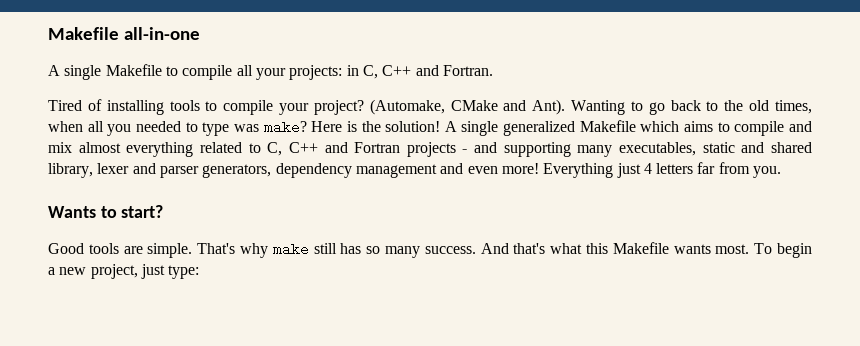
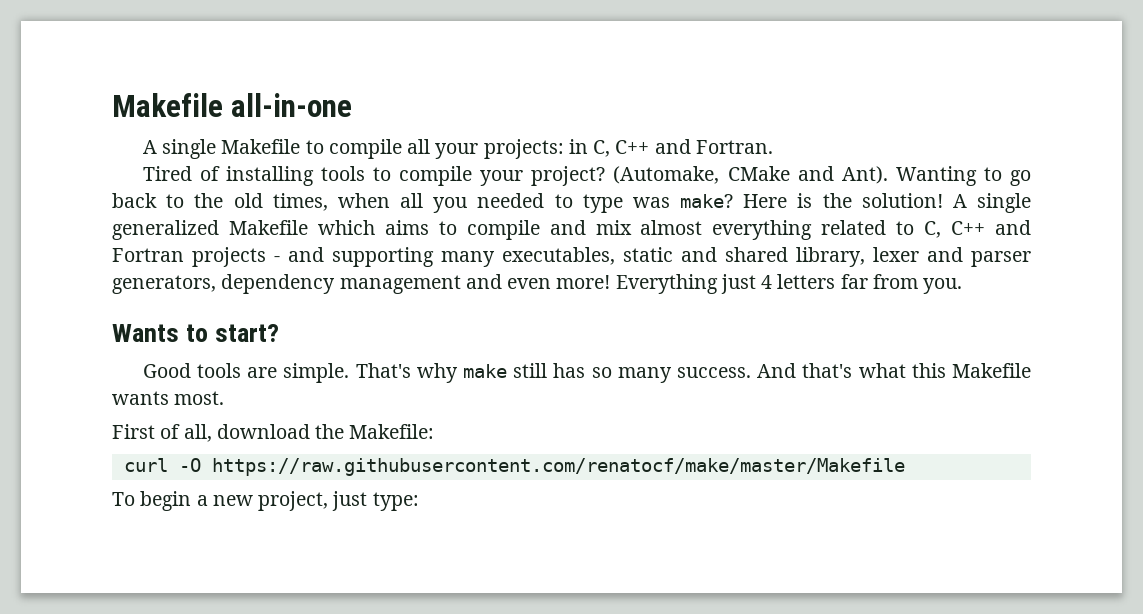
- And that's what this Makefile wants most. To begin a new project, just type:
+ And that's what this Makefile wants most.
+ First of all, download the Makefile:
+ curl -O https://raw.githubusercontent.com/renatocf/make/master/Makefile
+ To begin a new project, just type:

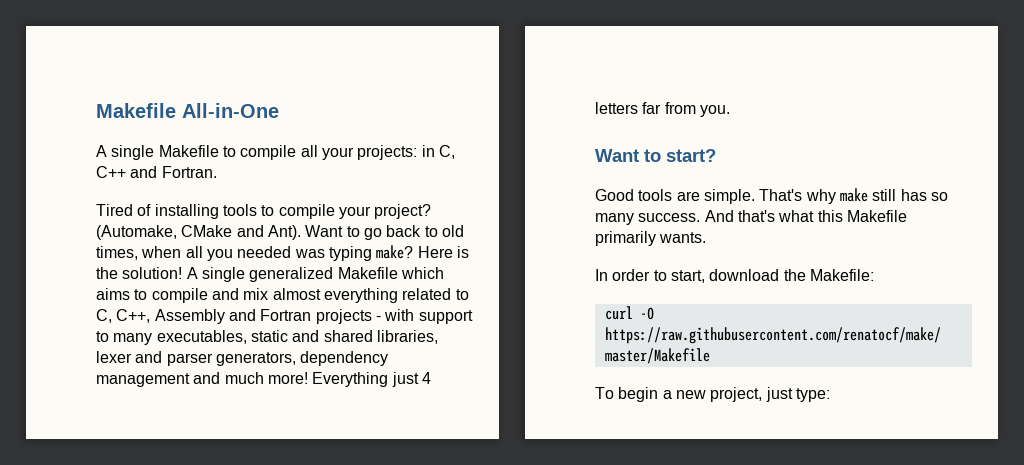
- Makefile all-in-one
+ Makefile All-in-One
- Wanting to go back to the old times, when all you needed to type was make?
+ Want to go back to old times, when all you needed was typing make?
- A single generalized Makefile which aims to compile and mix almost everything related to C, C++ and Fortran projects - and supporting many executables, static and shared library, lexer and parser generators, dependency management and even more!
+ A single generalized Makefile which aims to compile and mix almost everything related to C, C++, Assembly and Fortran projects - with support to many executables, static and shared libraries, lexer and parser generators, dependency management and much more!
- Wants to start?
+ Want to start?
- And that's what this Makefile wants most.
- First of all, download the Makefile:
+ And that's what this Makefile primarily wants.
+ In order to start, download the Makefile:

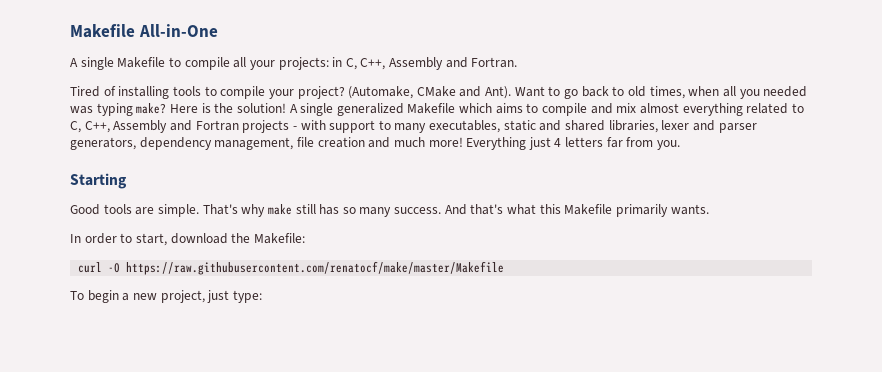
- A single Makefile to compile all your projects: in C, C++ and Fortran.
+ A single Makefile to compile all your projects: in C, C++, Assembly and Fortran.
- A single generalized Makefile which aims to compile and mix almost everything related to C, C++, Assembly and Fortran projects - with support to many executables, static and shared libraries, lexer and parser generators, dependency management and much more!
+ A single generalized Makefile which aims to compile and mix almost everything related to C, C++, Assembly and Fortran projects - with support to many executables, static and shared libraries, lexer and parser generators, dependency management, file creation and much more!
- Want to start?
+ Starting

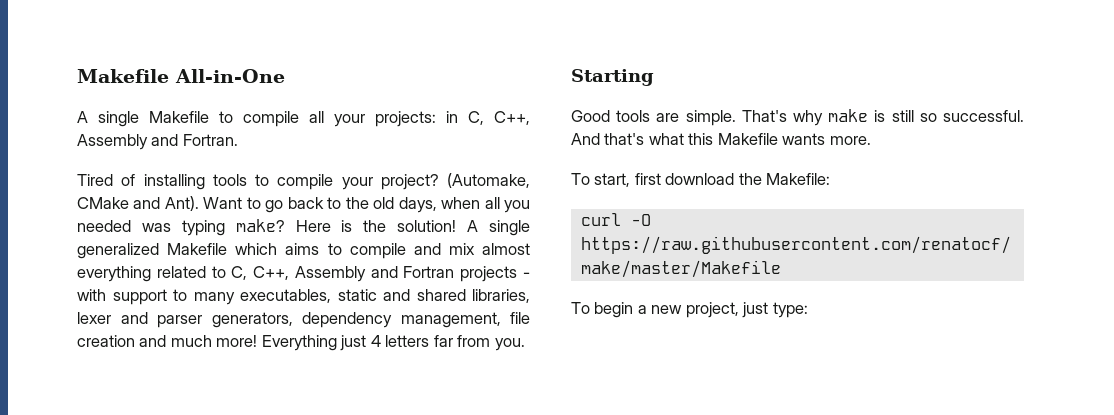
- Want to go back to old times, when all you needed was typing make?
+ Want to go back to the old days, when all you needed was typing make?
- That's why make still has so many success.
+ That's why make is still so successful.
- And that's what this Makefile primarily wants.
- In order to start, download the Makefile:
+ And that's what this Makefile wants more.
+ To start, first download the Makefile:

